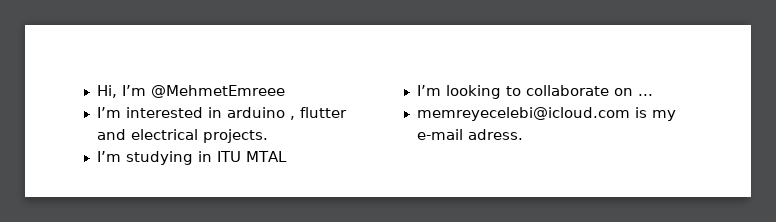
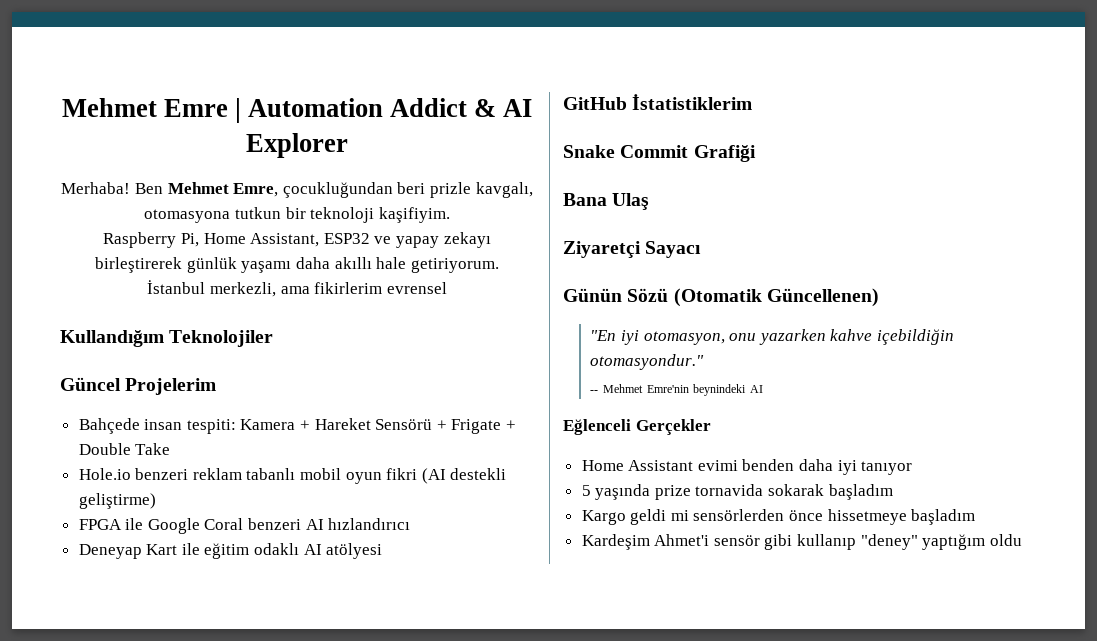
- Hi, I’m @MehmetEmreee
- I’m interested in arduino , flutter and electrical projects.
- I’m studying in ITU MTAL
- I’m looking to collaborate on ...
- memreyecelebi@icloud.com is my e-mail adress.
+ Mehmet Emre | Automation Addict & AI Explorer
+ Merhaba! Ben Mehmet Emre, çocukluğundan beri prizle kavgalı, otomasyona tutkun bir teknoloji kaşifiyim.
+ Raspberry Pi, Home Assistant, ESP32 ve yapay zekayı birleştirerek günlük yaşamı daha akıllı hale getiriyorum.
+ İstanbul merkezli, ama fikirlerim evrensel
+ Kullandığım Teknolojiler
+ Güncel Projelerim
+ Bahçede insan tespiti: Kamera + Hareket Sensörü + Frigate + Double Take
+ Hole.io benzeri reklam tabanlı mobil oyun fikri (AI destekli geliştirme)
+ FPGA ile Google Coral benzeri AI hızlandırıcı
+ Deneyap Kart ile eğitim odaklı AI atölyesi
+ GitHub İstatistiklerim
+ Snake Commit Grafiği
+ Bana Ulaş
+ Ziyaretçi Sayacı
+ Günün Sözü (Otomatik Güncellenen)
+ "En iyi otomasyon, onu yazarken kahve içebildiğin otomasyondur."
+ -- Mehmet Emre'nin beynindeki AI
+ Eğlenceli Gerçekler
+ Home Assistant evimi benden daha iyi tanıyor
+ 5 yaşında prize tornavida sokarak başladım
+ Kargo geldi mi sensörlerden önce hissetmeye başladım
+ Kardeşim Ahmet'i sensör gibi kullanıp "deney" yaptığım oldu

